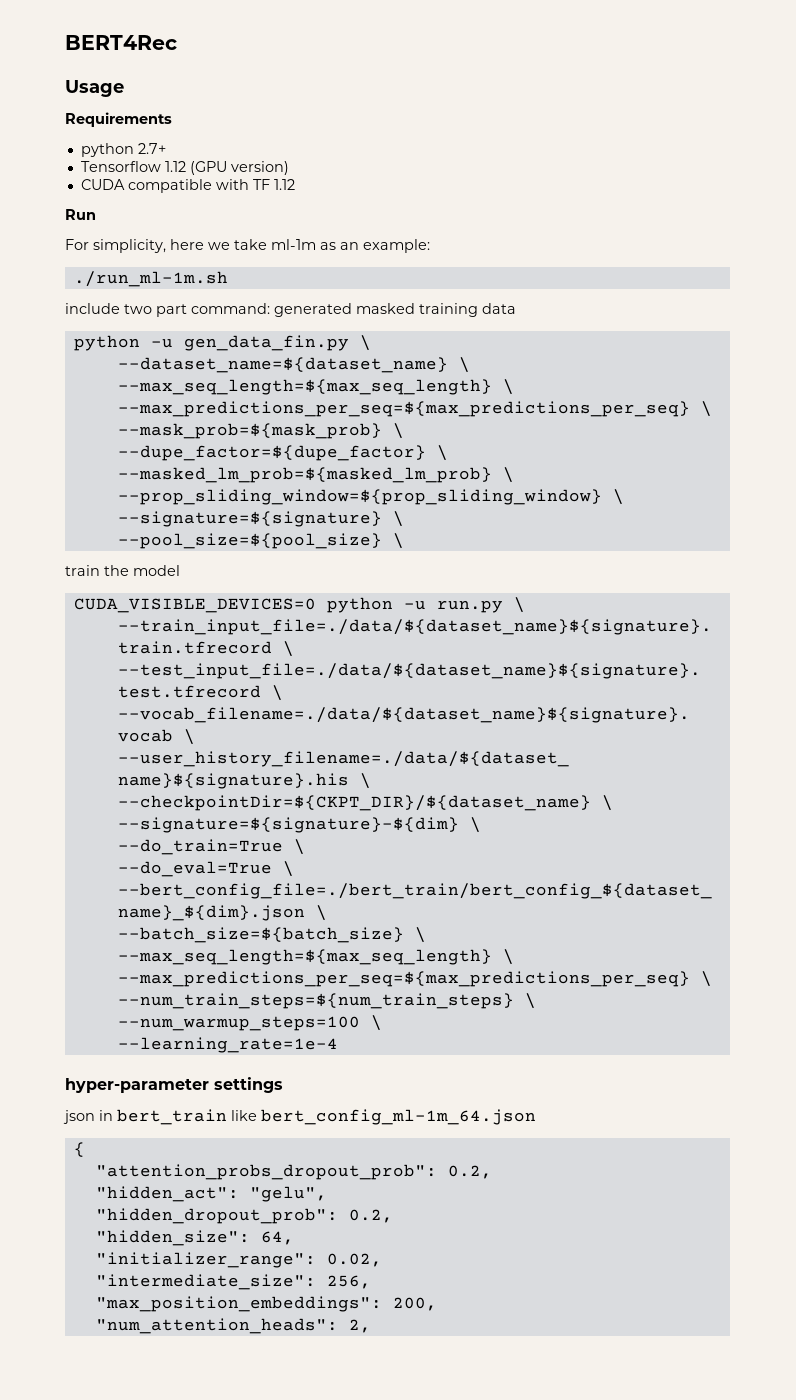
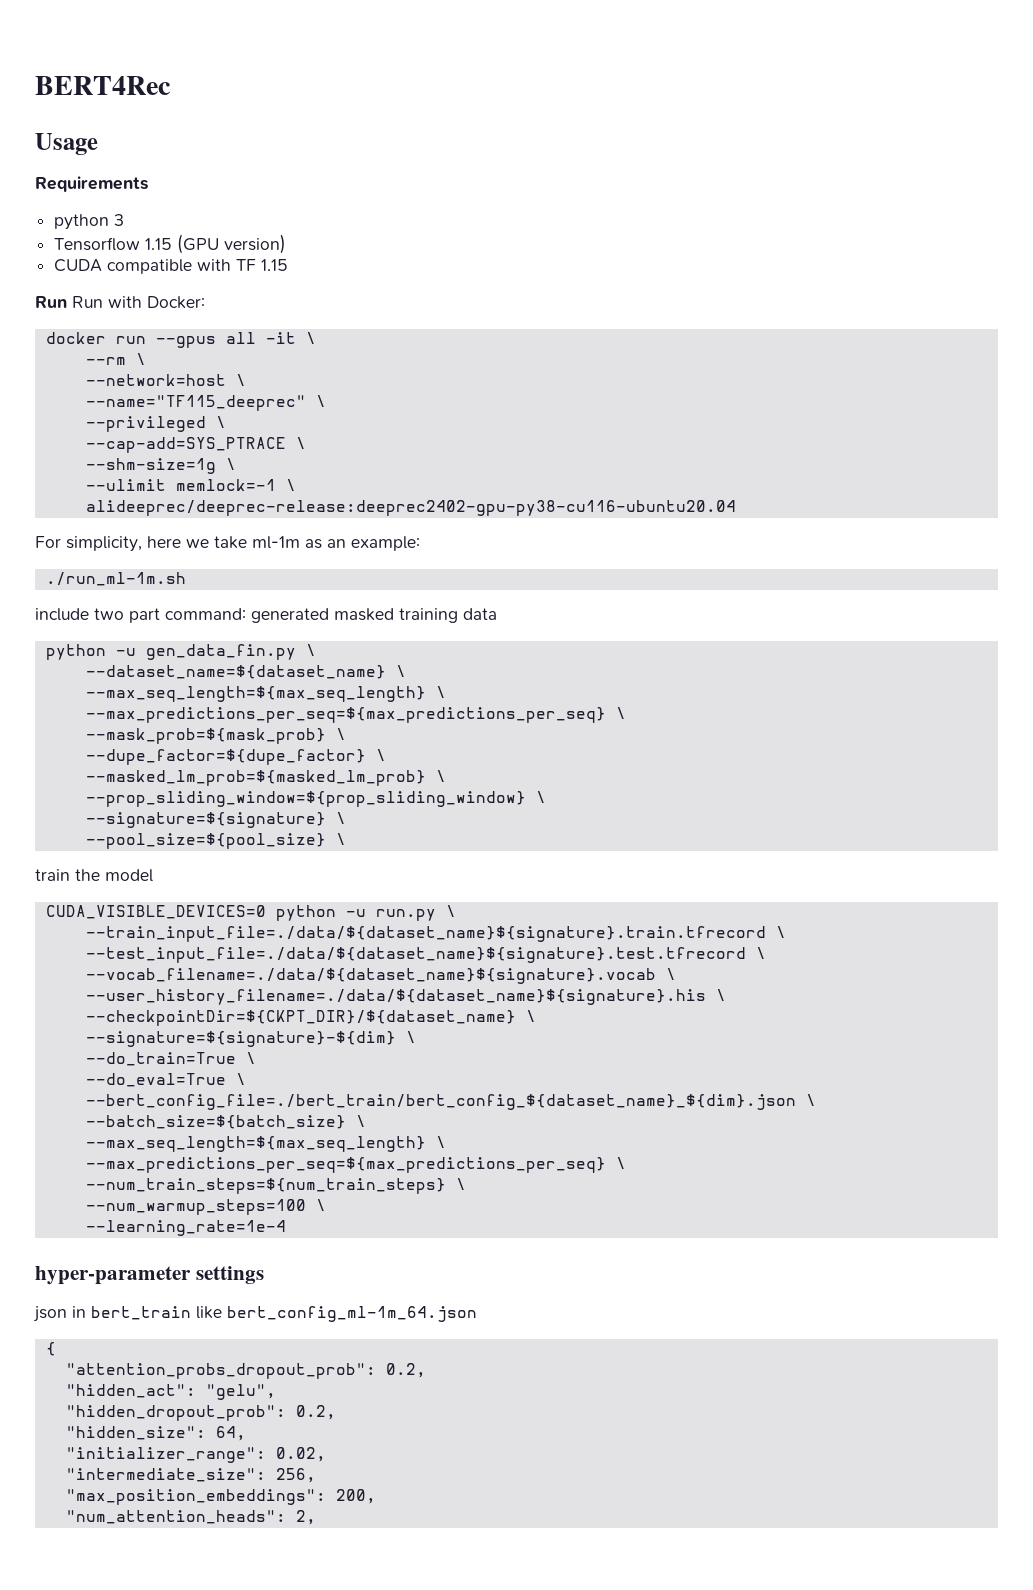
- python 2.7+
+ python 3
- Tensorflow 1.12 (GPU version)
+ Tensorflow 1.15 (GPU version)
- CUDA compatible with TF 1.12
- Run
+ CUDA compatible with TF 1.15
+ Run Run with Docker:
+ docker run --gpus all -it \
+ --rm \
+ --network=host \
+ --name="TF115_deeprec" \
+ --privileged \
+ --cap-add=SYS_PTRACE \
+ --shm-size=1g \
+ --ulimit memlock=-1 \
+ alideeprec/deeprec-release:deeprec2402-gpu-py38-cu116-ubuntu20.04

